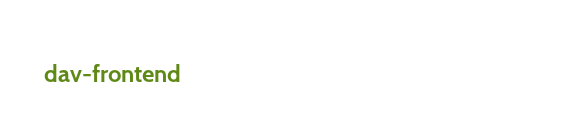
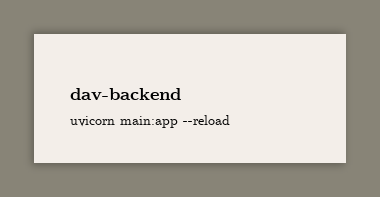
- dav-frontend
+ dav-backend
+ uvicorn main:app --reload

